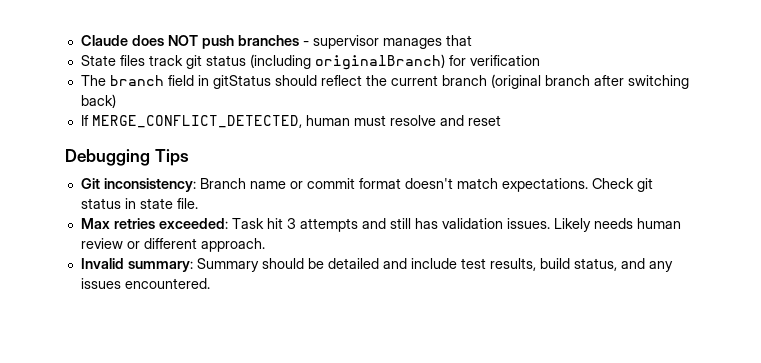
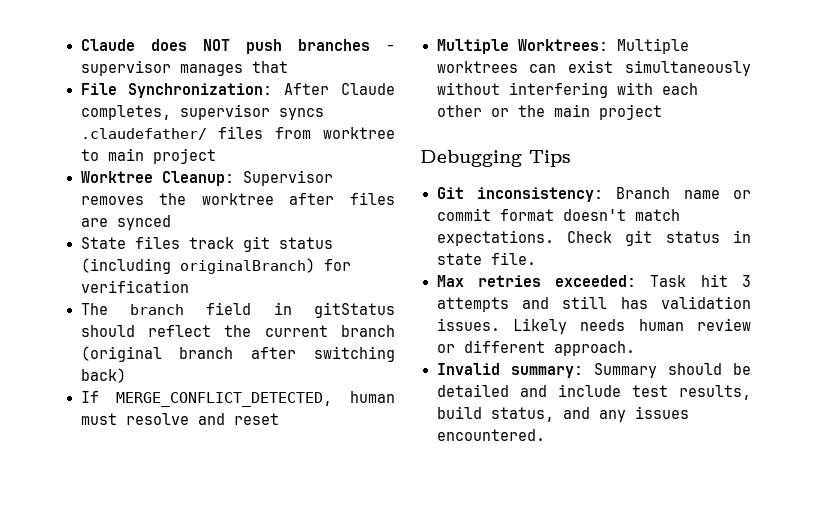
+ File Synchronization: After Claude completes, supervisor syncs .claudefather/ files from worktree to main project
+ Worktree Cleanup: Supervisor removes the worktree after files are synced
+ Multiple Worktrees: Multiple worktrees can exist simultaneously without interfering with each other or the main project

